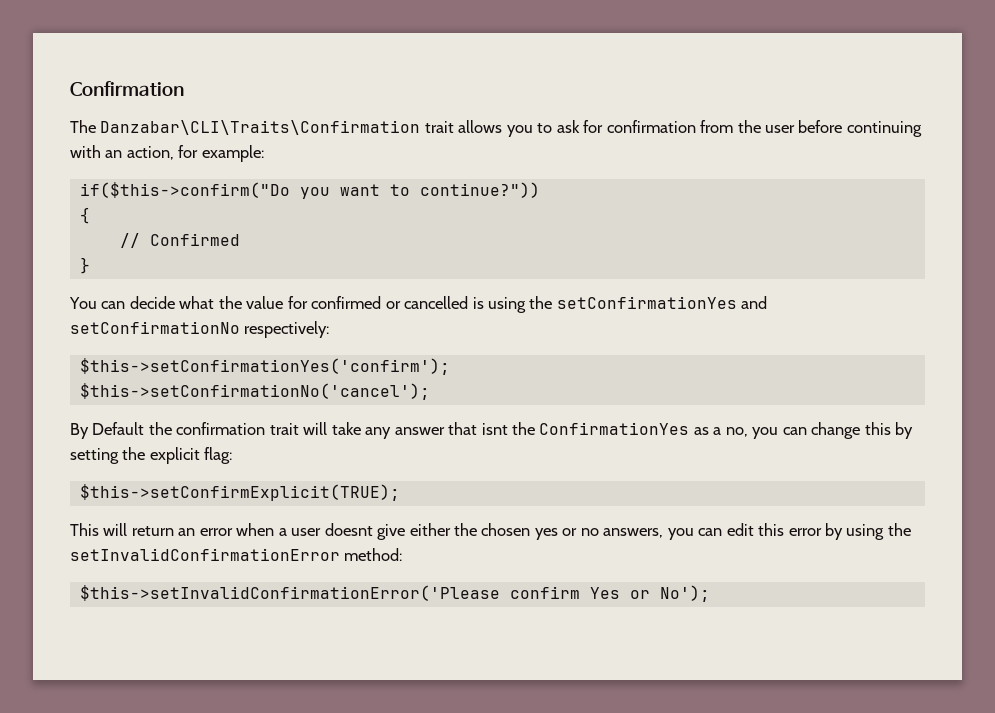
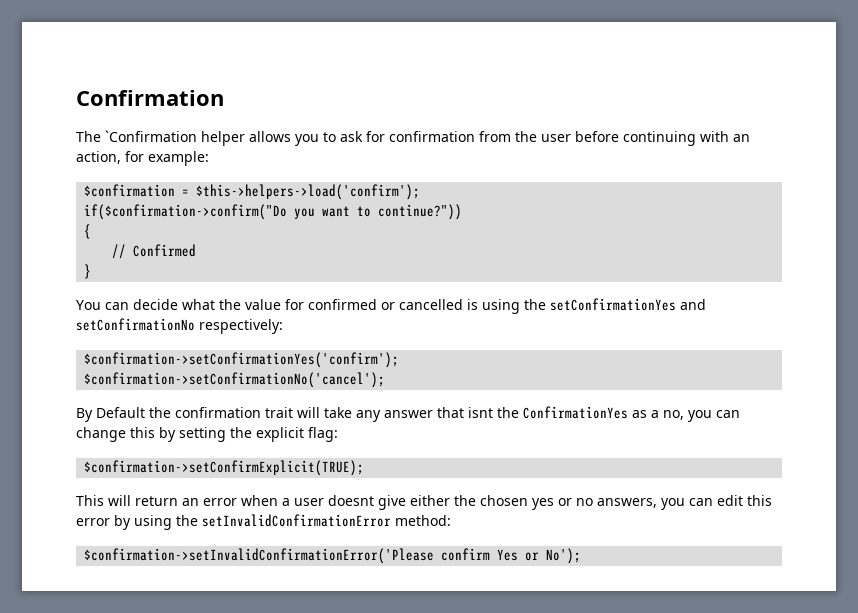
- The Danzabar\CLI\Traits\Confirmation trait allows you to ask for confirmation from the user before continuing with an action, for example:
+ The `Confirmation helper allows you to ask for confirmation from the user before continuing with an action, for example:
- if($this->confirm("Do you want to continue?"))
+ $confirmation = $this->helpers->load('confirm');
+ if($confirmation->confirm("Do you want to continue?"))
- $this->setConfirmationYes('confirm');
- $this->setConfirmationNo('cancel');
+ $confirmation->setConfirmationYes('confirm');
+ $confirmation->setConfirmationNo('cancel');
- $this->setConfirmExplicit(TRUE);
+ $confirmation->setConfirmExplicit(TRUE);
- $this->setInvalidConfirmationError('Please confirm Yes or No');
+ $confirmation->setInvalidConfirmationError('Please confirm Yes or No');

